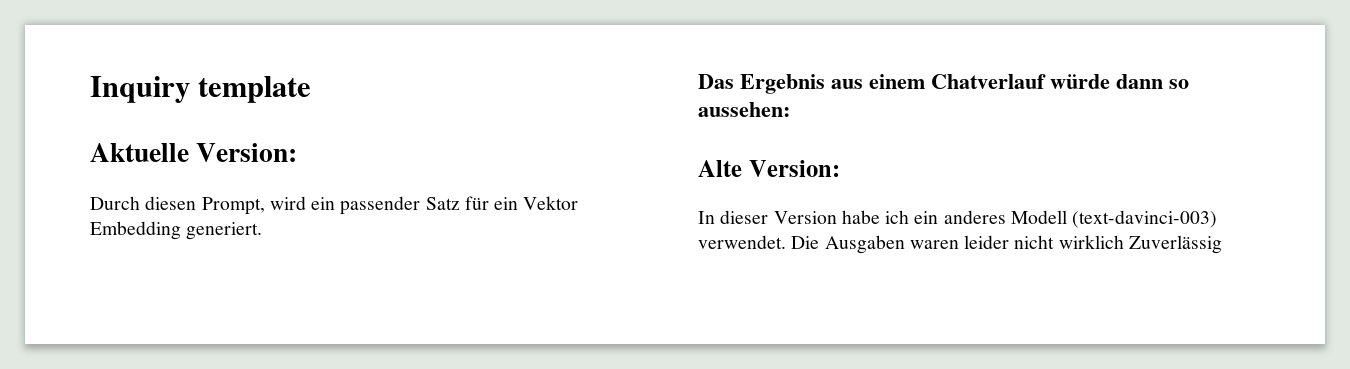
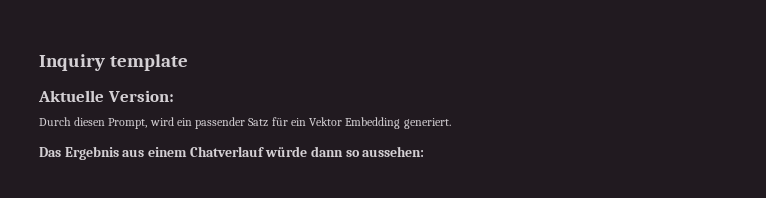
- Alte Version:
- In dieser Version habe ich ein anderes Modell (text-davinci-003) verwendet. Die Ausgaben waren leider nicht wirklich Zuverlässig

